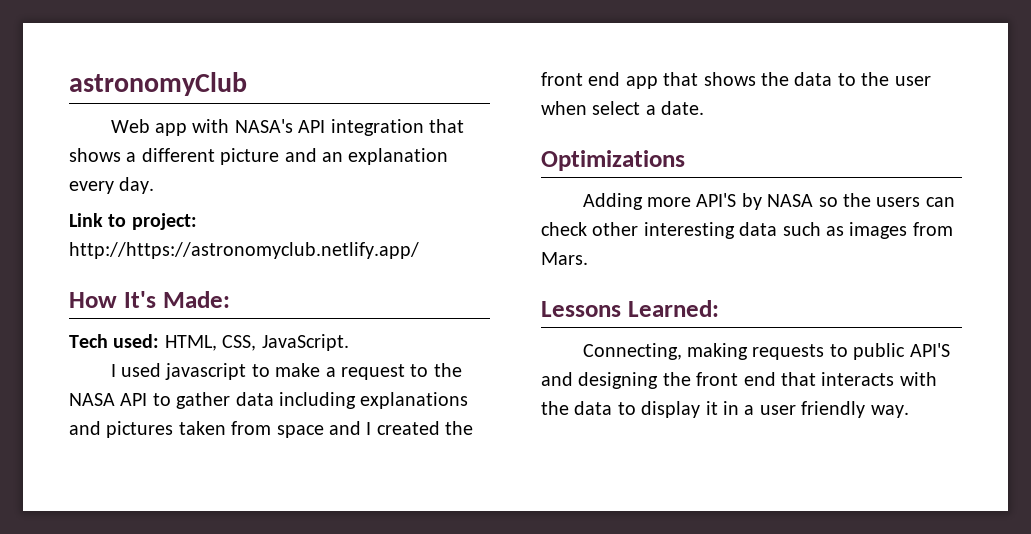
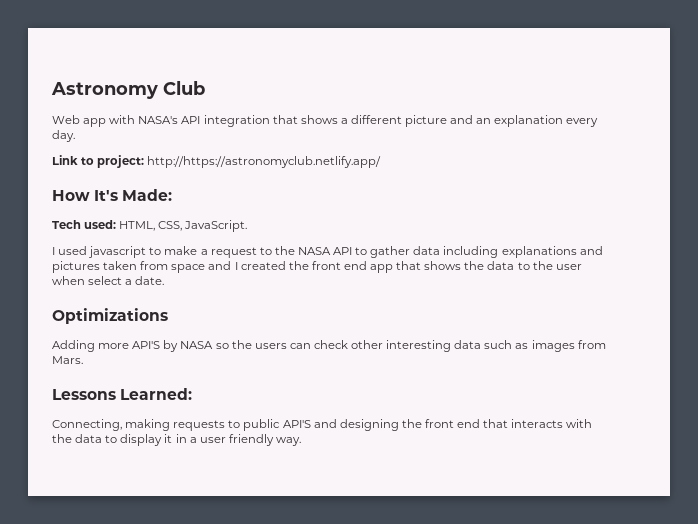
- astronomyClub
+ Astronomy Club

